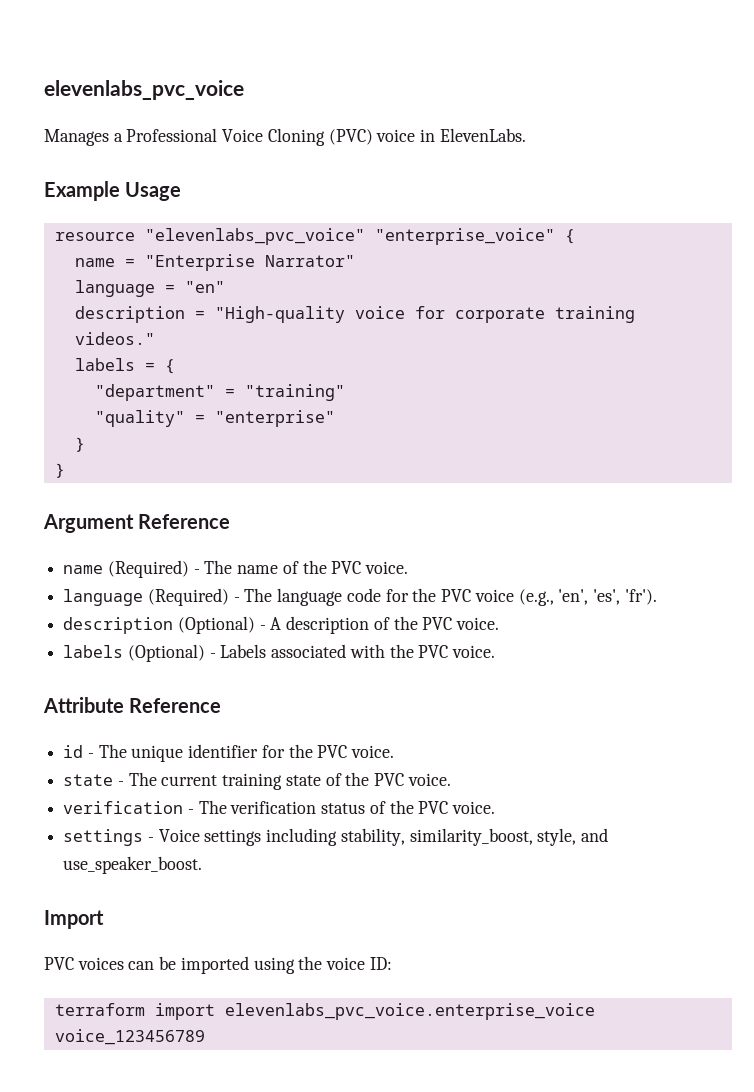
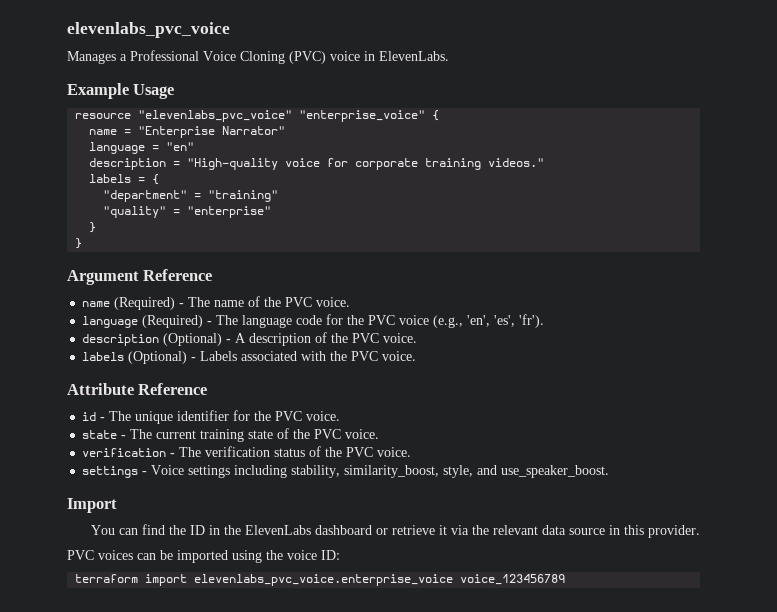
+ You can find the ID in the ElevenLabs dashboard or retrieve it via the relevant data source in this provider.

